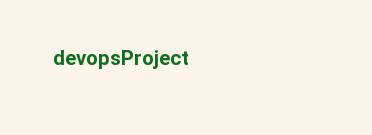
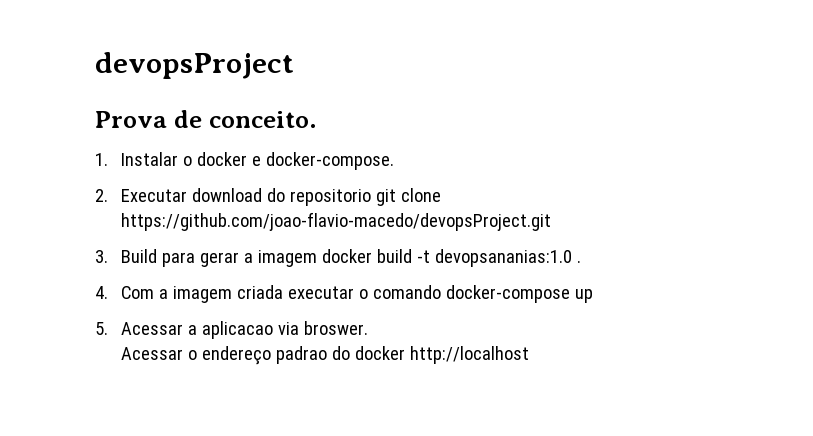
+ Prova de conceito.
+ 1. Instalar o docker e docker-compose.
+ 2. Executar download do repositorio git clone https://github.com/joao-flavio-macedo/devopsProject.git
+ 3. Build para gerar a imagem docker build -t devopsananias:1.0 .
+ 4. Com a imagem criada executar o comando docker-compose up
+ 5. Acessar a aplicacao via broswer.
+ Acessar o endereço padrao do docker http://localhost

